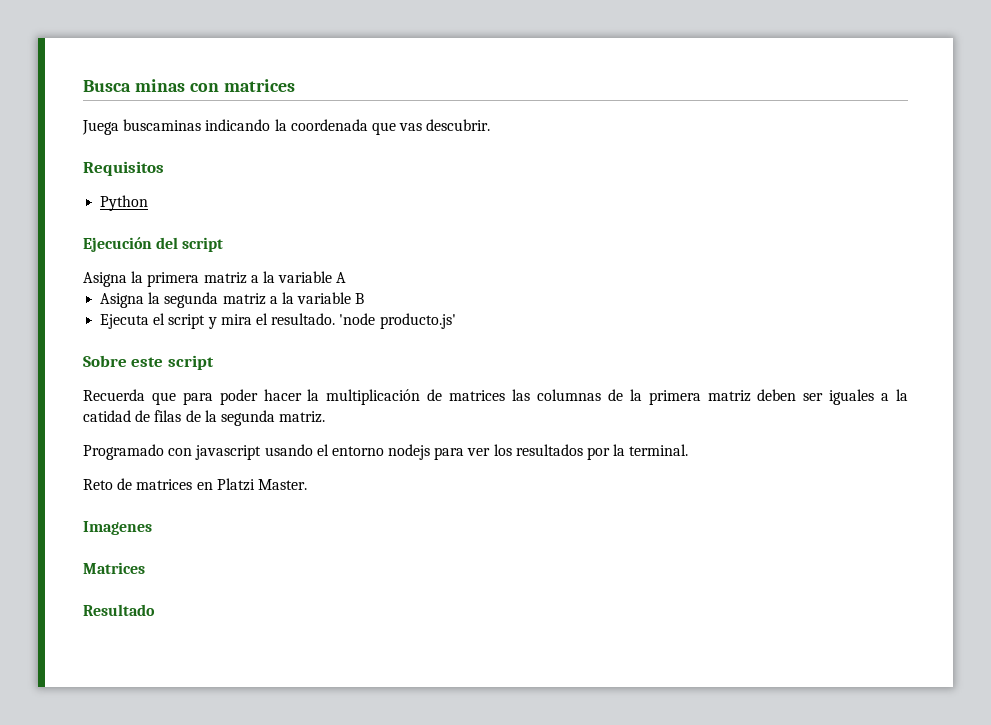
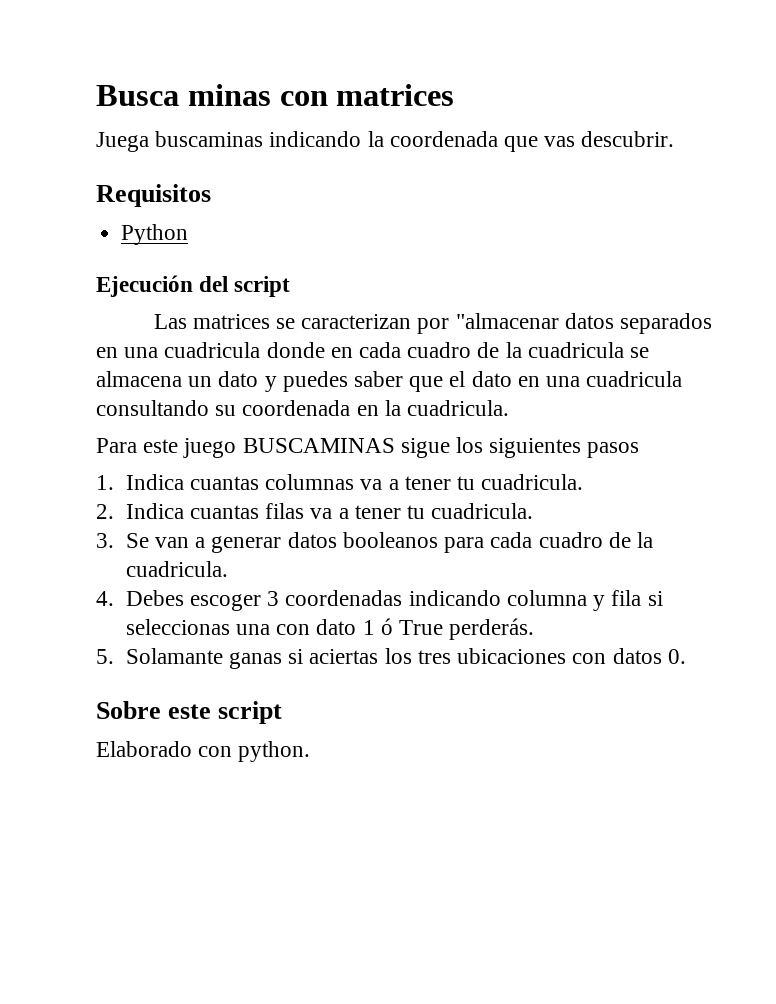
- Asigna la primera matriz a la variable A
- Asigna la segunda matriz a la variable B
- Ejecuta el script y mira el resultado. 'node producto.js'
+ Las matrices se caracterizan por "almacenar datos separados en una cuadricula donde en cada cuadro de la cuadricula se almacena un dato y puedes saber que el dato en una cuadricula consultando su coordenada en la cuadricula.
+ Para este juego BUSCAMINAS sigue los siguientes pasos
+ 1. Indica cuantas columnas va a tener tu cuadricula.
+ 2. Indica cuantas filas va a tener tu cuadricula.
+ 3. Se van a generar datos booleanos para cada cuadro de la cuadricula.
+ 4. Debes escoger 3 coordenadas indicando columna y fila si seleccionas una con dato 1 ó True perderás.
+ 5. Solamante ganas si aciertas los tres ubicaciones con datos 0.
  Sobre este script
- Recuerda que para poder hacer la multiplicación de matrices las columnas de la primera matriz deben ser iguales a la catidad de filas de la segunda matriz.
- Programado con javascript usando el entorno nodejs para ver los resultados por la terminal.
- Reto de matrices en Platzi Master.
- Imagenes
- Matrices
- Resultado
+ Elaborado con python.

